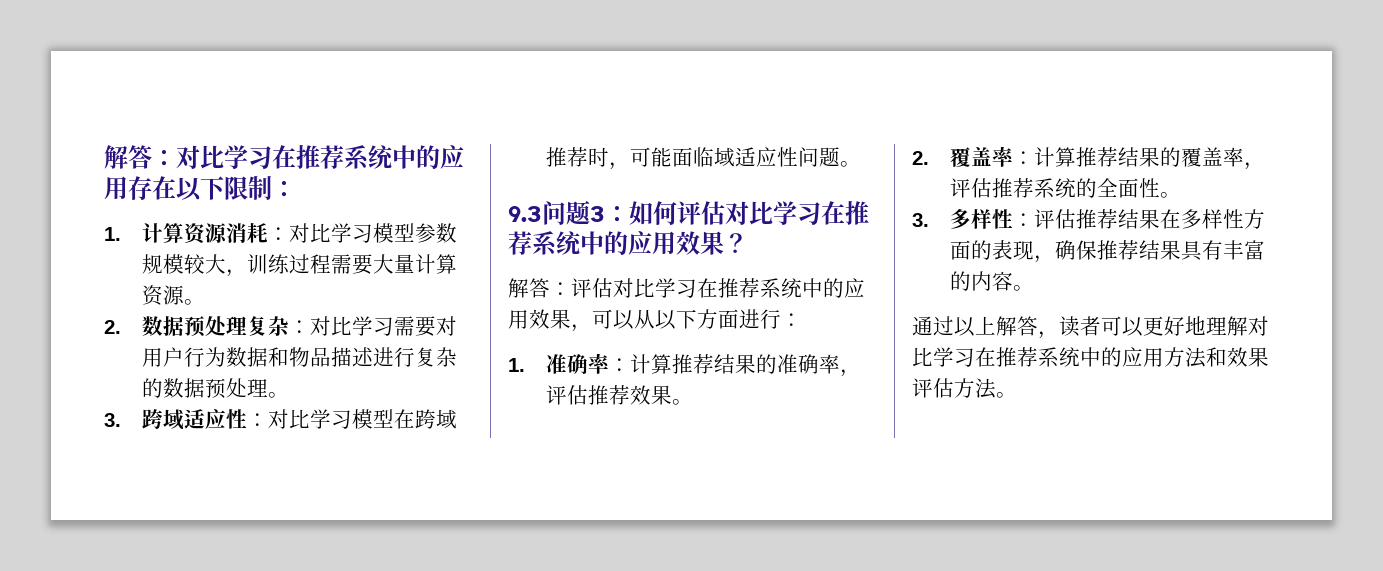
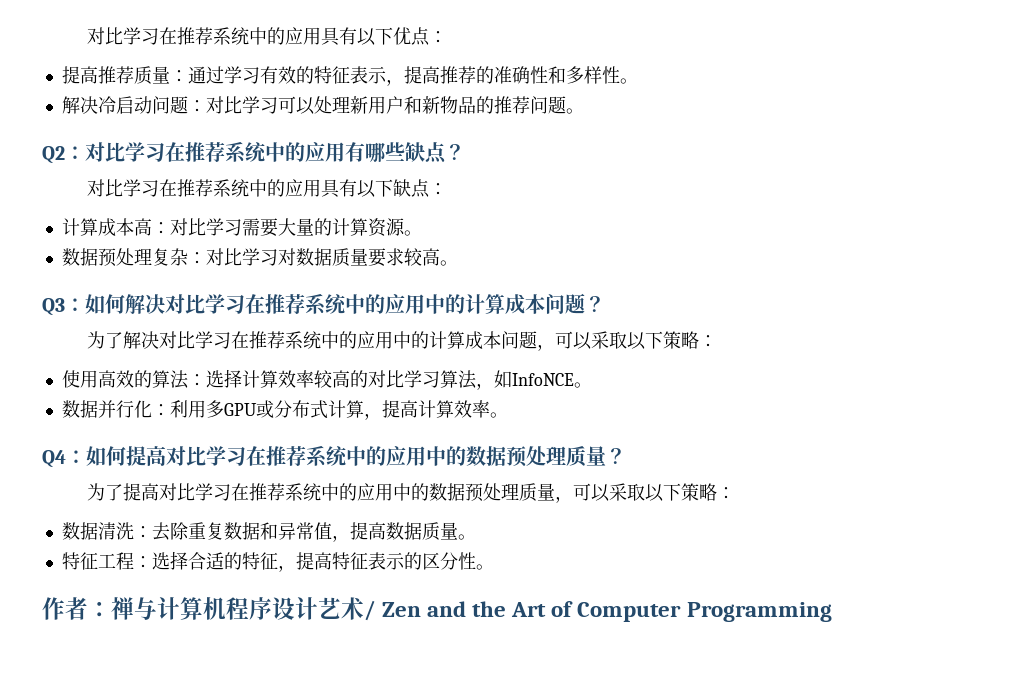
- 解答：对比学习在推荐系统中的应用存在以下限制：
- 1.计算资源消耗：对比学习模型参数规模较大，训练过程需要大量计算资源。
- 2.数据预处理复杂：对比学习需要对用户行为数据和物品描述进行复杂的数据预处理。
- 3.跨域适应性：对比学习模型在跨域推荐时，可能面临域适应性问题。
- 9.3问题3：如何评估对比学习在推荐系统中的应用效果？
- 解答：评估对比学习在推荐系统中的应用效果，可以从以下方面进行：
- 1.准确率：计算推荐结果的准确率，评估推荐效果。
- 2.覆盖率：计算推荐结果的覆盖率，评估推荐系统的全面性。
- 3.多样性：评估推荐结果在多样性方面的表现，确保推荐结果具有丰富的内容。
- 通过以上解答，读者可以更好地理解对比学习在推荐系统中的应用方法和效果评估方法。
+ 对比学习在推荐系统中的应用具有以下优点：
+ 提高推荐质量：通过学习有效的特征表示，提高推荐的准确性和多样性。
+ 解决冷启动问题：对比学习可以处理新用户和新物品的推荐问题。
+ Q2：对比学习在推荐系统中的应用有哪些缺点？
+ 对比学习在推荐系统中的应用具有以下缺点：
+ 计算成本高：对比学习需要大量的计算资源。
+ 数据预处理复杂：对比学习对数据质量要求较高。
+ Q3：如何解决对比学习在推荐系统中的应用中的计算成本问题？
+ 为了解决对比学习在推荐系统中的应用中的计算成本问题，可以采取以下策略：
+ 使用高效的算法：选择计算效率较高的对比学习算法，如InfoNCE。
+ 数据并行化：利用多GPU或分布式计算，提高计算效率。
+ Q4：如何提高对比学习在推荐系统中的应用中的数据预处理质量？
+ 为了提高对比学习在推荐系统中的应用中的数据预处理质量，可以采取以下策略：
+ 数据清洗：去除重复数据和异常值，提高数据质量。
+ 特征工程：选择合适的特征，提高特征表示的区分性。
+ 作者：禅与计算机程序设计艺术/ Zen and the Art of Computer Programming

